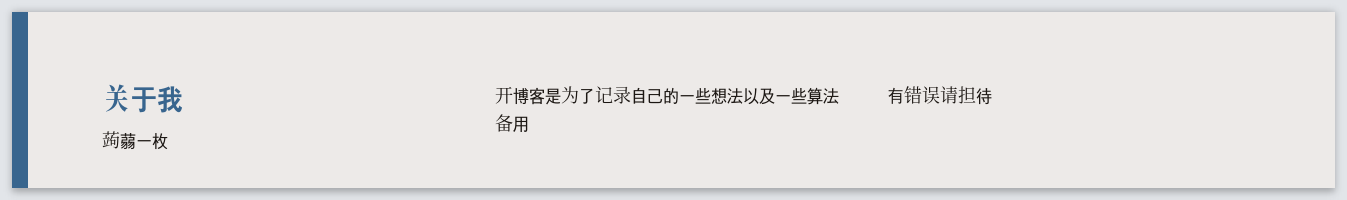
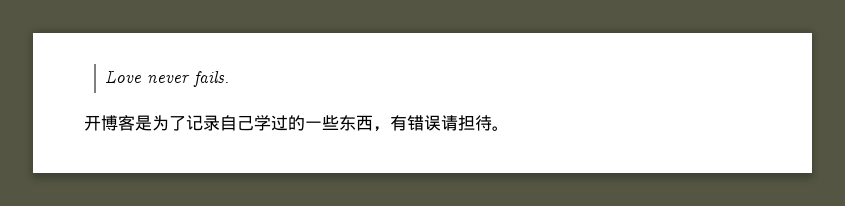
- 关于我
- 蒟蒻一枚
+ Love never fails.
- 开博客是为了记录自己的一些想法以及一些算法备用
- 有错误请担待
+ 开博客是为了记录自己学过的一些东西，有错误请担待。

